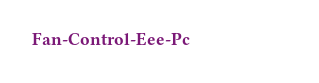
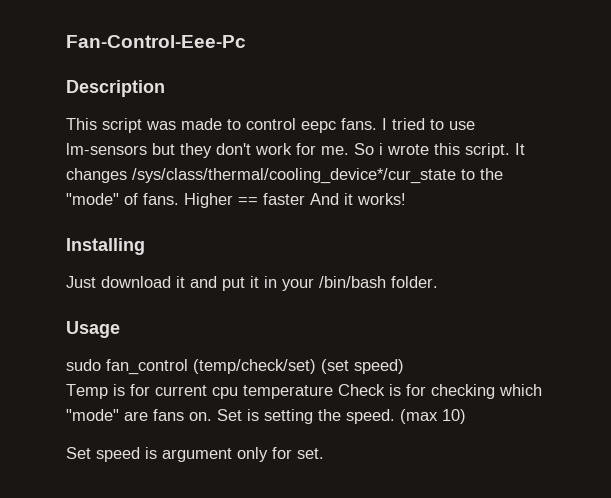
+ Description
+ This script was made to control eepc fans. I tried to use lm-sensors but they don't work for me. So i wrote this script. It changes /sys/class/thermal/cooling_device*/cur_state to the "mode" of fans. Higher == faster And it works!
+ Installing
+ Just download it and put it in your /bin/bash folder.
+ Usage
+ sudo fan_control (temp/check/set) (set speed)
+ Temp is for current cpu temperature Check is for checking which "mode" are fans on. Set is setting the speed. (max 10)
+ Set speed is argument only for set.

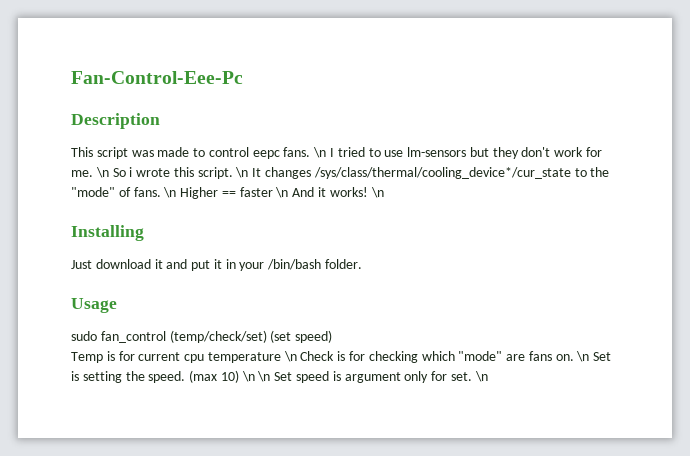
- I tried to use lm-sensors but they don't work for me.
+ \n I tried to use lm-sensors but they don't work for me.
- So i wrote this script.
+ \n So i wrote this script.
- It changes /sys/class/thermal/cooling_device*/cur_state to the "mode" of fans.
+ \n It changes /sys/class/thermal/cooling_device*/cur_state to the "mode" of fans.
- Higher == faster And it works!
+ \n Higher == faster \n And it works! \n
- Temp is for current cpu temperature Check is for checking which "mode" are fans on.
+ Temp is for current cpu temperature \n Check is for checking which "mode" are fans on.
- Set is setting the speed.
+ \n Set is setting the speed.
- (max 10)
- Set speed is argument only for set.
+ (max 10) \n \n Set speed is argument only for set. \n

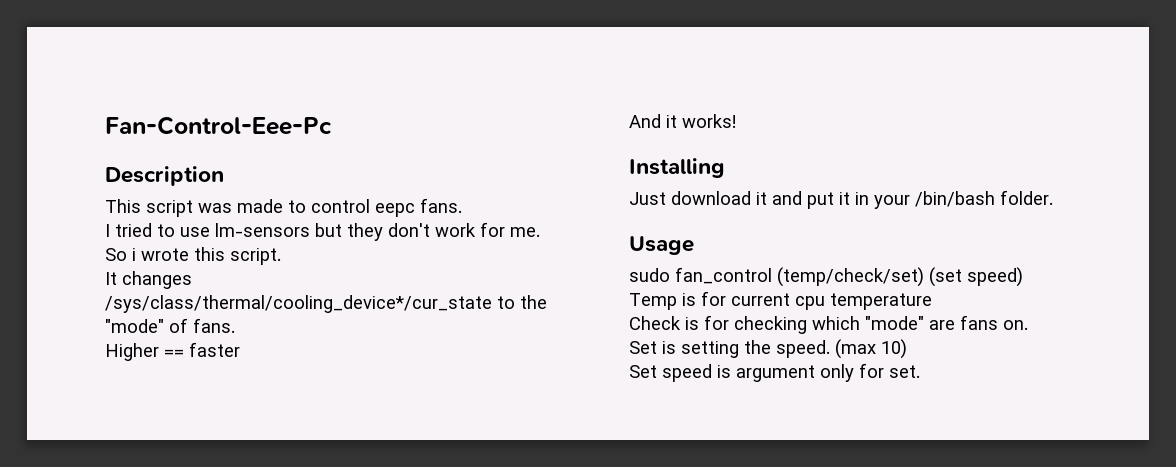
- This script was made to control eepc fans. \n I tried to use lm-sensors but they don't work for me. \n So i wrote this script. \n It changes /sys/class/thermal/cooling_device*/cur_state to the "mode" of fans. \n Higher == faster \n And it works! \n
+ This script was made to control eepc fans.
+ I tried to use lm-sensors but they don't work for me.
+ So i wrote this script.
+ It changes /sys/class/thermal/cooling_device*/cur_state to the "mode" of fans.
+ Higher == faster
+ And it works!
- Temp is for current cpu temperature \n Check is for checking which "mode" are fans on. \n Set is setting the speed.
+ Temp is for current cpu temperature
+ Check is for checking which "mode" are fans on.
+ Set is setting the speed.
- (max 10) \n \n Set speed is argument only for set. \n
+ (max 10)
+ Set speed is argument only for set.

